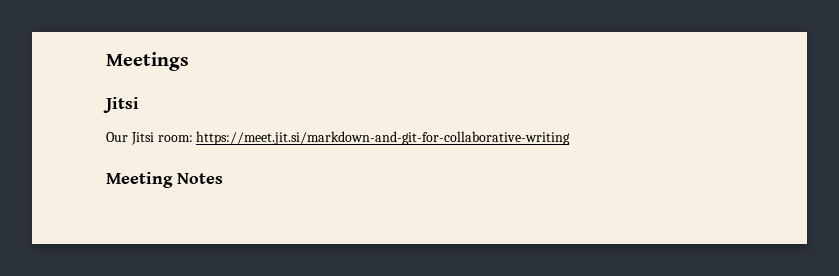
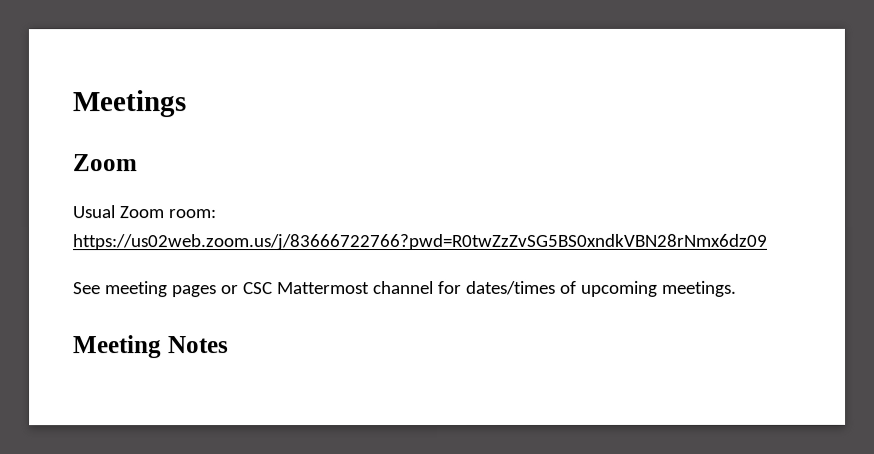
  Meetings
- Jitsi
- Our Jitsi room: https://meet.jit.si/markdown-and-git-for-collaborative-writing
+ Zoom
+ Usual Zoom room: https://us02web.zoom.us/j/83666722766?pwd=R0twZzZvSG5BS0xndkVBN28rNmx6dz09
+ See meeting pages or CSC Mattermost channel for dates/times of upcoming meetings.

